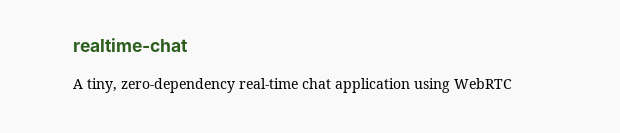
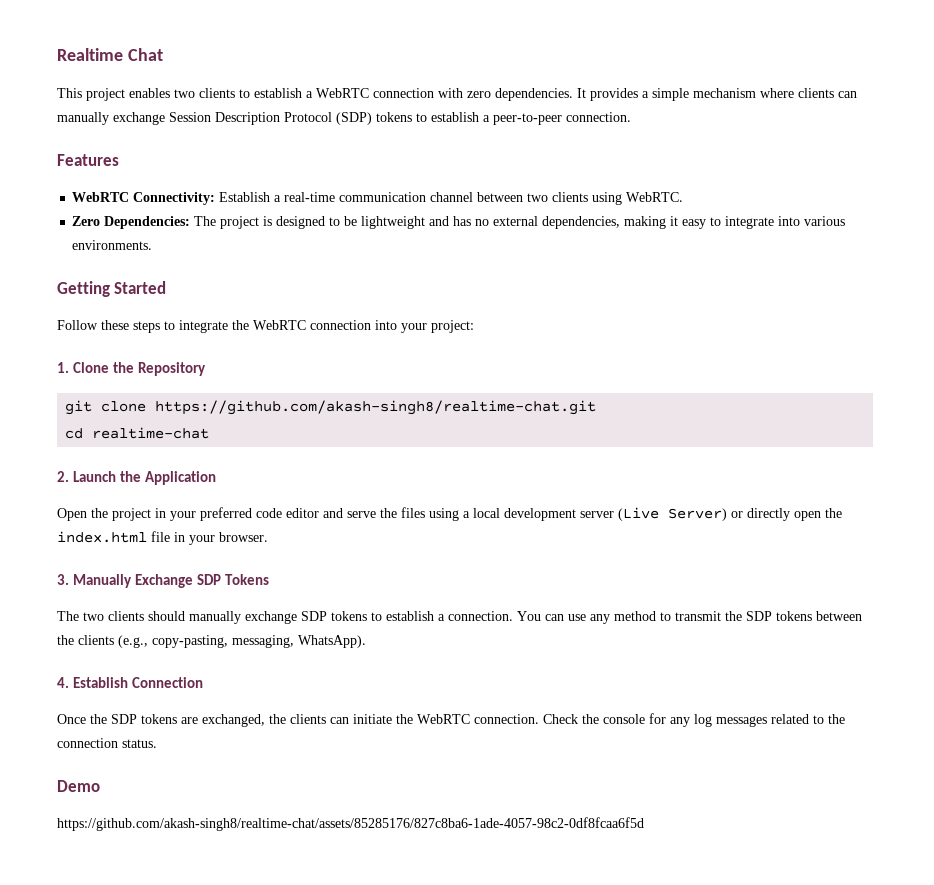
- realtime-chat
- A tiny, zero-dependency real-time chat application using WebRTC
+ Realtime Chat
+ This project enables two clients to establish a WebRTC connection with zero dependencies. It provides a simple mechanism where clients can manually exchange Session Description Protocol (SDP) tokens to establish a peer-to-peer connection.
+ Features
+ WebRTC Connectivity: Establish a real-time communication channel between two clients using WebRTC.
+ Zero Dependencies: The project is designed to be lightweight and has no external dependencies, making it easy to integrate into various environments.
+ Getting Started
+ Follow these steps to integrate the WebRTC connection into your project:
+ 1. Clone the Repository
+ git clone https://github.com/akash-singh8/realtime-chat.git
+ cd realtime-chat
+ 2. Launch the Application
+ Open the project in your preferred code editor and serve the files using a local development server (Live Server) or directly open the index.html file in your browser.
+ 3. Manually Exchange SDP Tokens
+ The two clients should manually exchange SDP tokens to establish a connection. You can use any method to transmit the SDP tokens between the clients (e.g., copy-pasting, messaging, WhatsApp).
+ 4. Establish Connection
+ Once the SDP tokens are exchanged, the clients can initiate the WebRTC connection. Check the console for any log messages related to the connection status.
+ Demo
+ https://github.com/akash-singh8/realtime-chat/assets/85285176/827c8ba6-1ade-4057-98c2-0df8fcaa6f5d

